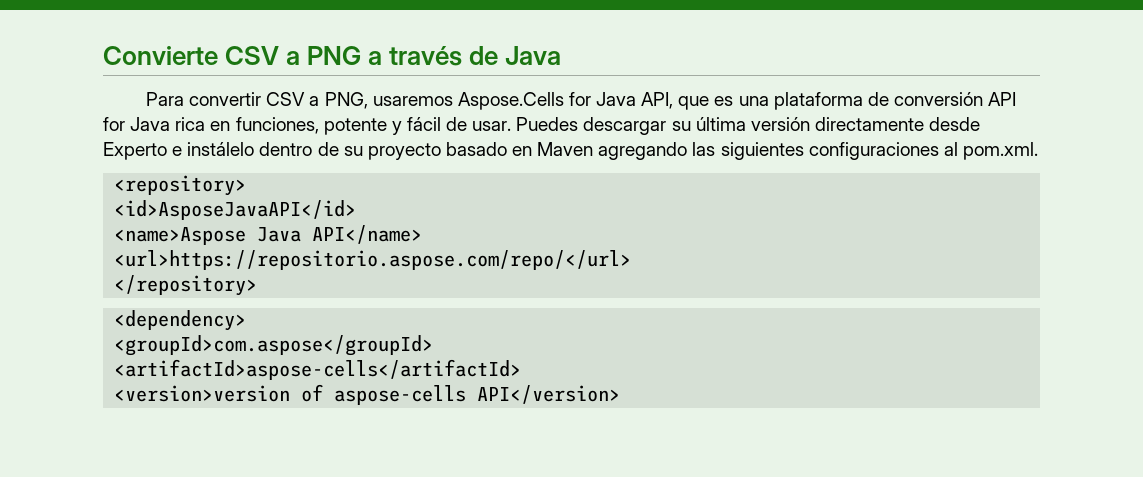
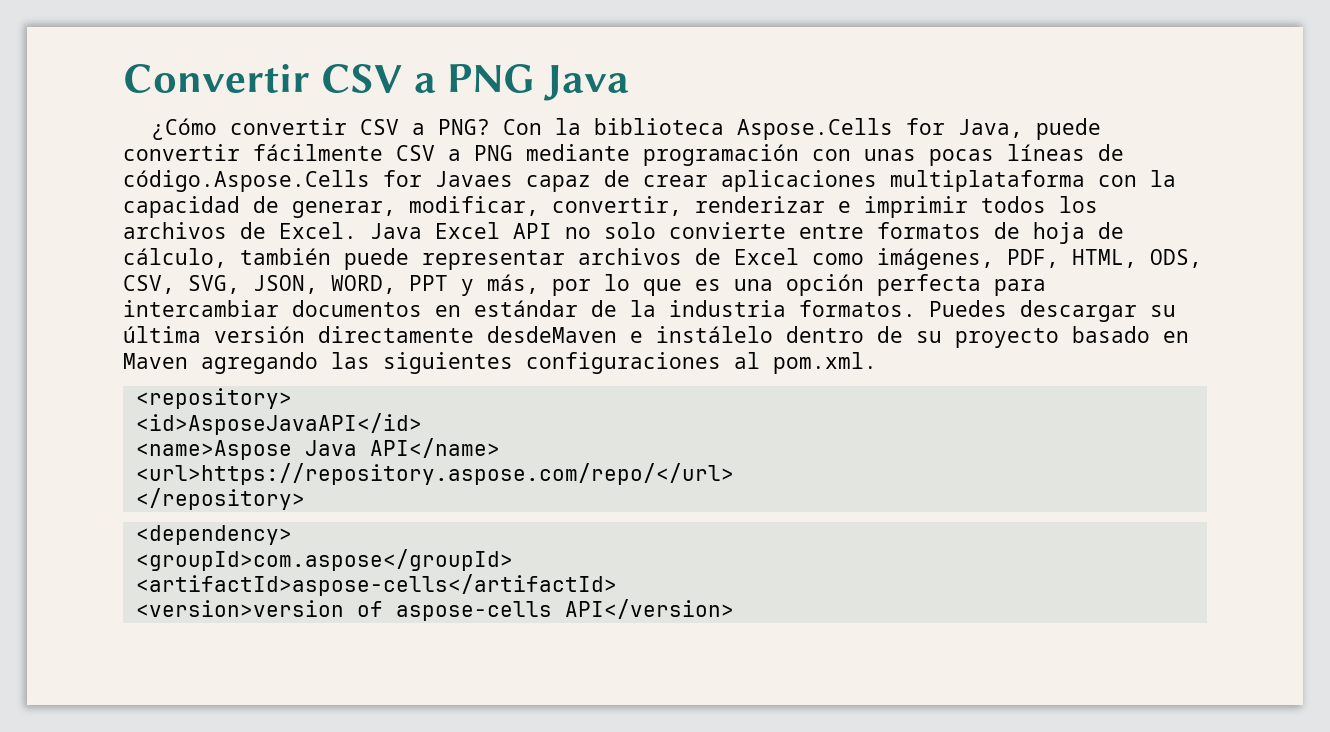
- Convierte CSV a PNG a través de Java
+ Convertir CSV a PNG Java
- Para convertir CSV a PNG, usaremos Aspose.Cells for Java API, que es una plataforma de conversión API for Java rica en funciones, potente y fácil de usar.
+ ¿Cómo convertir CSV a PNG? Con la biblioteca Aspose.Cells for Java, puede convertir fácilmente CSV a PNG mediante programación con unas pocas líneas de código.Aspose.Cells for Javaes capaz de crear aplicaciones multiplataforma con la capacidad de generar, modificar, convertir, renderizar e imprimir todos los archivos de Excel. Java Excel API no solo convierte entre formatos de hoja de cálculo, también puede representar archivos de Excel como imágenes, PDF, HTML, ODS, CSV, SVG, JSON, WORD, PPT y más, por lo que es una opción perfecta para intercambiar documentos en estándar de la industria formatos.
- Puedes descargar su última versión directamente desde Experto e instálelo dentro de su proyecto basado en Maven agregando las siguientes configuraciones al pom.xml.
+ Puedes descargar su última versión directamente desdeMaven e instálelo dentro de su proyecto basado en Maven agregando las siguientes configuraciones al pom.xml.
- <url>https://repositorio.aspose.com/repo/</url>
+ <url>https://repository.aspose.com/repo/</url>

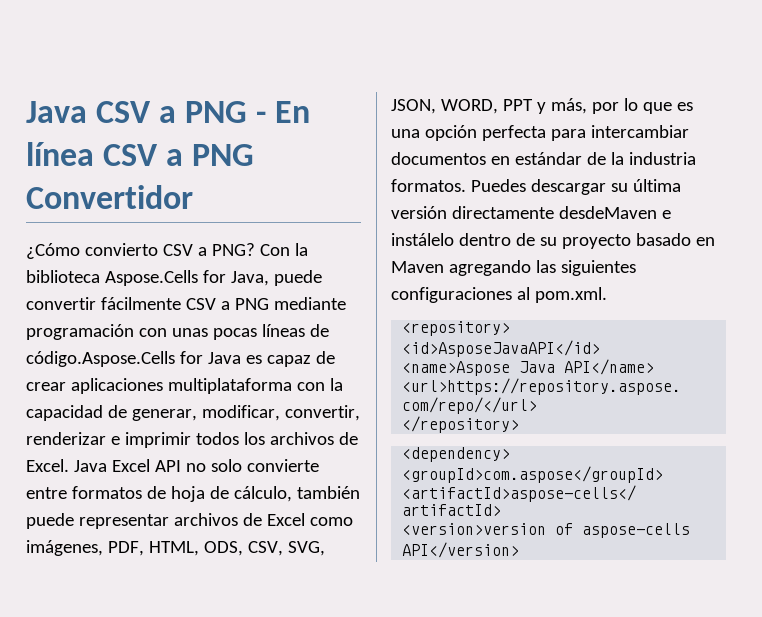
- Convertir CSV a PNG Java
+ Java CSV a PNG - En línea CSV a PNG Convertidor
- ¿Cómo convertir CSV a PNG?
+ ¿Cómo convierto CSV a PNG?
- Con la biblioteca Aspose.Cells for Java, puede convertir fácilmente CSV a PNG mediante programación con unas pocas líneas de código.Aspose.Cells for Javaes capaz de crear aplicaciones multiplataforma con la capacidad de generar, modificar, convertir, renderizar e imprimir todos los archivos de Excel.
+ Con la biblioteca Aspose.Cells for Java, puede convertir fácilmente CSV a PNG mediante programación con unas pocas líneas de código.Aspose.Cells for Java es capaz de crear aplicaciones multiplataforma con la capacidad de generar, modificar, convertir, renderizar e imprimir todos los archivos de Excel.

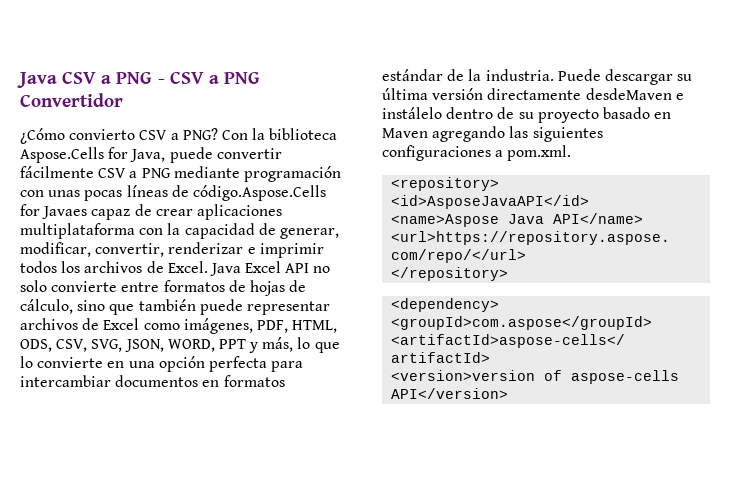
- Java CSV a PNG - En línea CSV a PNG Convertidor
+ Java CSV a PNG - CSV a PNG Convertidor
- Con la biblioteca Aspose.Cells for Java, puede convertir fácilmente CSV a PNG mediante programación con unas pocas líneas de código.Aspose.Cells for Java es capaz de crear aplicaciones multiplataforma con la capacidad de generar, modificar, convertir, renderizar e imprimir todos los archivos de Excel.
+ Con la biblioteca Aspose.Cells for Java, puede convertir fácilmente CSV a PNG mediante programación con unas pocas líneas de código.Aspose.Cells for Javaes capaz de crear aplicaciones multiplataforma con la capacidad de generar, modificar, convertir, renderizar e imprimir todos los archivos de Excel.
- Java Excel API no solo convierte entre formatos de hoja de cálculo, también puede representar archivos de Excel como imágenes, PDF, HTML, ODS, CSV, SVG, JSON, WORD, PPT y más, por lo que es una opción perfecta para intercambiar documentos en estándar de la industria formatos. Puedes descargar su última versión directamente desdeMaven e instálelo dentro de su proyecto basado en Maven agregando las siguientes configuraciones al pom.xml.
+ Java Excel API no solo convierte entre formatos de hojas de cálculo, sino que también puede representar archivos de Excel como imágenes, PDF, HTML, ODS, CSV, SVG, JSON, WORD, PPT y más, lo que lo convierte en una opción perfecta para intercambiar documentos en formatos estándar de la industria. Puede descargar su última versión directamente desdeMaven e instálelo dentro de su proyecto basado en Maven agregando las siguientes configuraciones a pom.xml.

